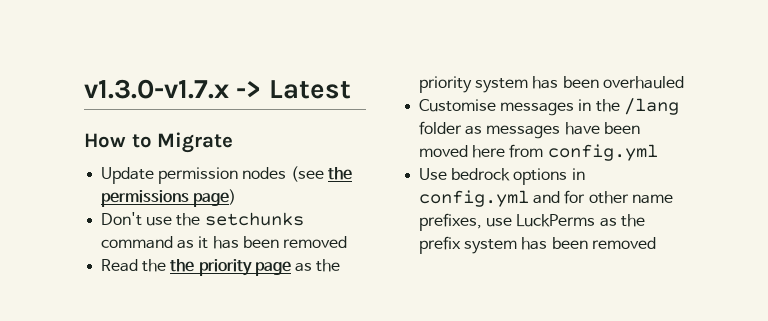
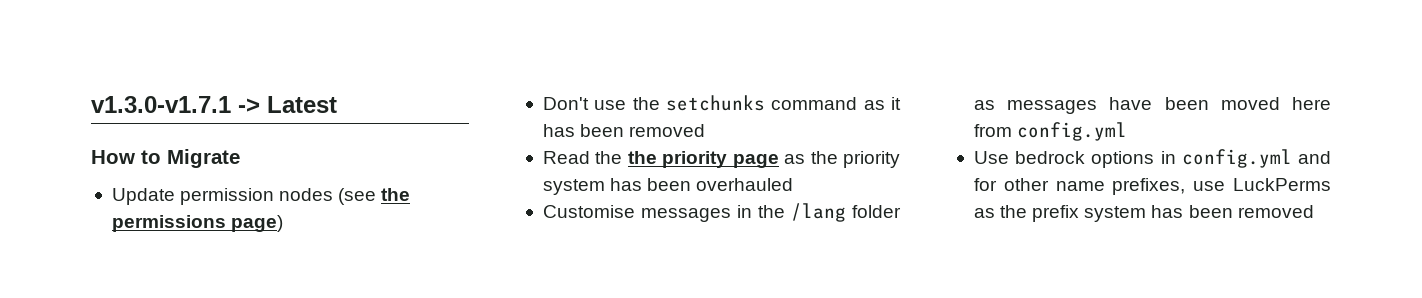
- v1.3.0-v1.7.x -> Latest
+ v1.3.0-v1.7.1 -> Latest

